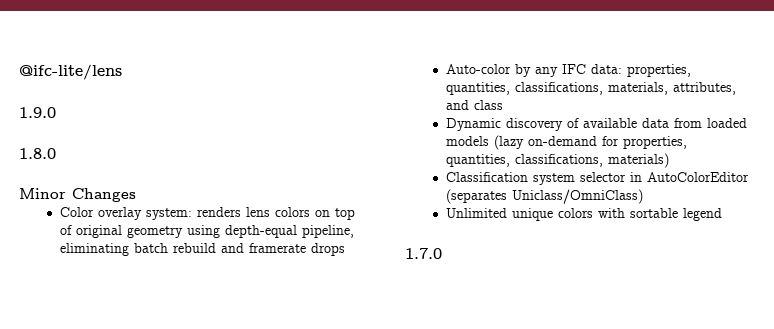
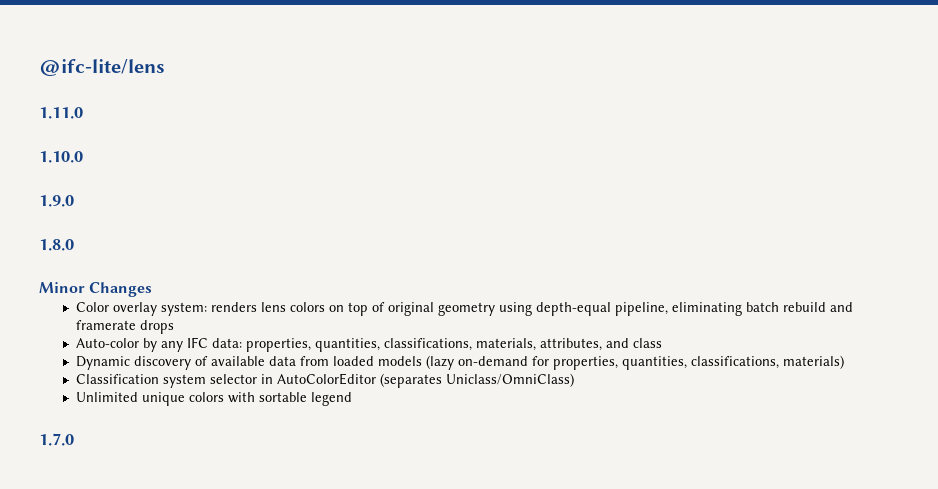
+ 1.11.0
+ 1.10.0

